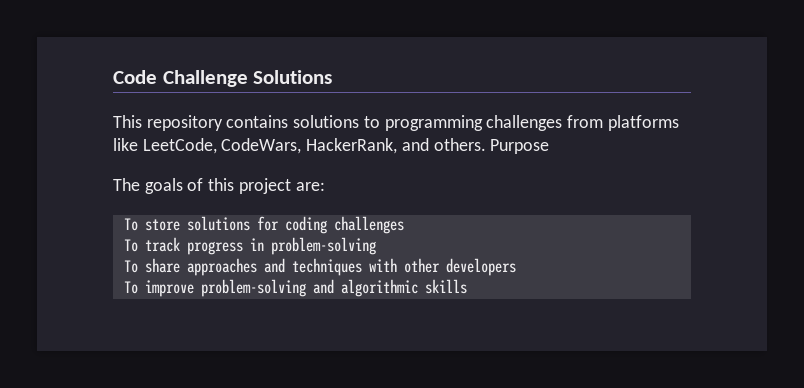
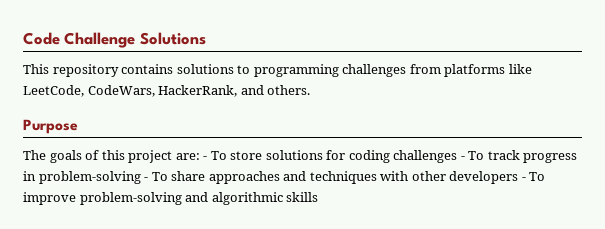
- This repository contains solutions to programming challenges from platforms like LeetCode, CodeWars, HackerRank, and others. Purpose
+ This repository contains solutions to programming challenges from platforms like LeetCode, CodeWars, HackerRank, and others.
+ Purpose
- The goals of this project are:
- To store solutions for coding challenges
- To track progress in problem-solving
- To share approaches and techniques with other developers
- To improve problem-solving and algorithmic skills
+ The goals of this project are: - To store solutions for coding challenges - To track progress in problem-solving - To share approaches and techniques with other developers - To improve problem-solving and algorithmic skills

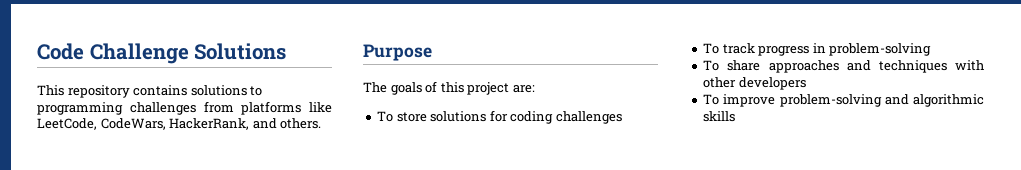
- The goals of this project are: - To store solutions for coding challenges - To track progress in problem-solving - To share approaches and techniques with other developers - To improve problem-solving and algorithmic skills
+ The goals of this project are:
+ To store solutions for coding challenges
+ To track progress in problem-solving
+ To share approaches and techniques with other developers
+ To improve problem-solving and algorithmic skills

